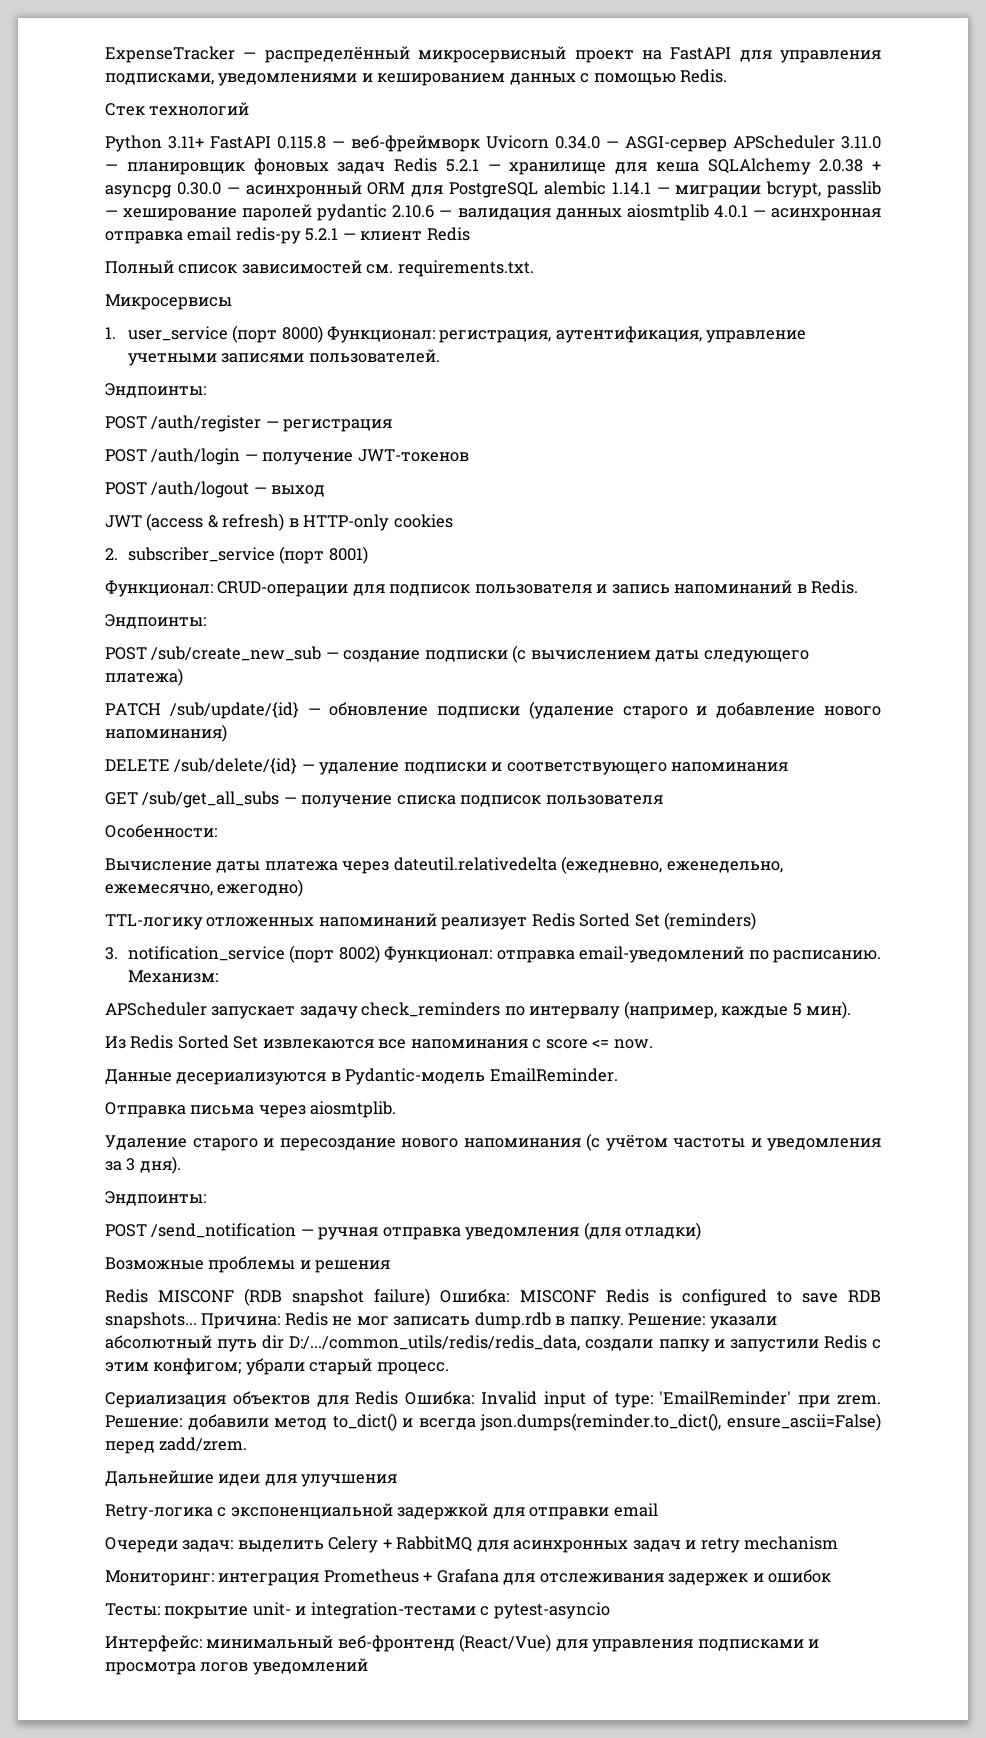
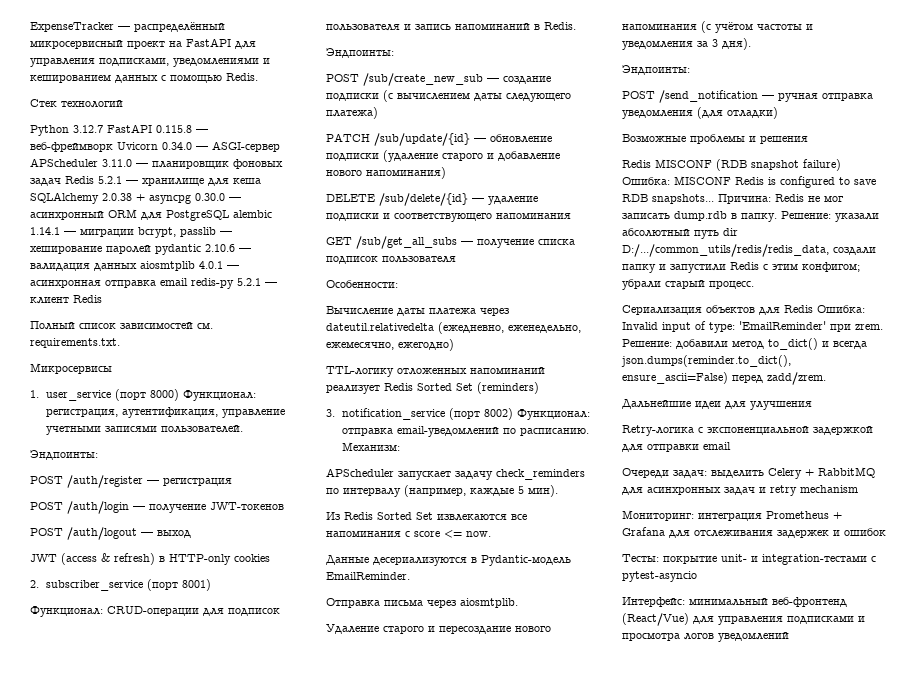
- Python 3.11+ FastAPI 0.115.8 — веб-фреймворк Uvicorn 0.34.0 — ASGI-сервер APScheduler 3.11.0 — планировщик фоновых задач Redis 5.2.1 — хранилище для кеша SQLAlchemy 2.0.38 + asyncpg 0.30.0 — асинхронный ORM для PostgreSQL alembic 1.14.1 — миграции bcrypt, passlib — хеширование паролей pydantic 2.10.6 — валидация данных aiosmtplib 4.0.1 — асинхронная отправка email redis-py 5.2.1 — клиент Redis
+ Python 3.12.7 FastAPI 0.115.8 — веб-фреймворк Uvicorn 0.34.0 — ASGI-сервер APScheduler 3.11.0 — планировщик фоновых задач Redis 5.2.1 — хранилище для кеша SQLAlchemy 2.0.38 + asyncpg 0.30.0 — асинхронный ORM для PostgreSQL alembic 1.14.1 — миграции bcrypt, passlib — хеширование паролей pydantic 2.10.6 — валидация данных aiosmtplib 4.0.1 — асинхронная отправка email redis-py 5.2.1 — клиент Redis

